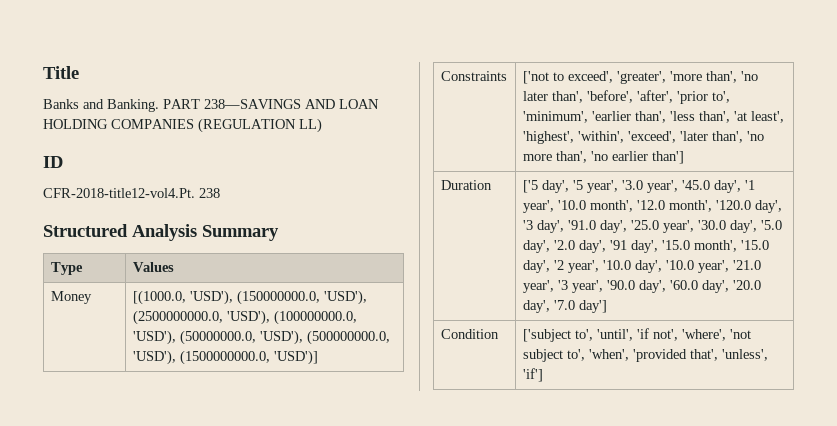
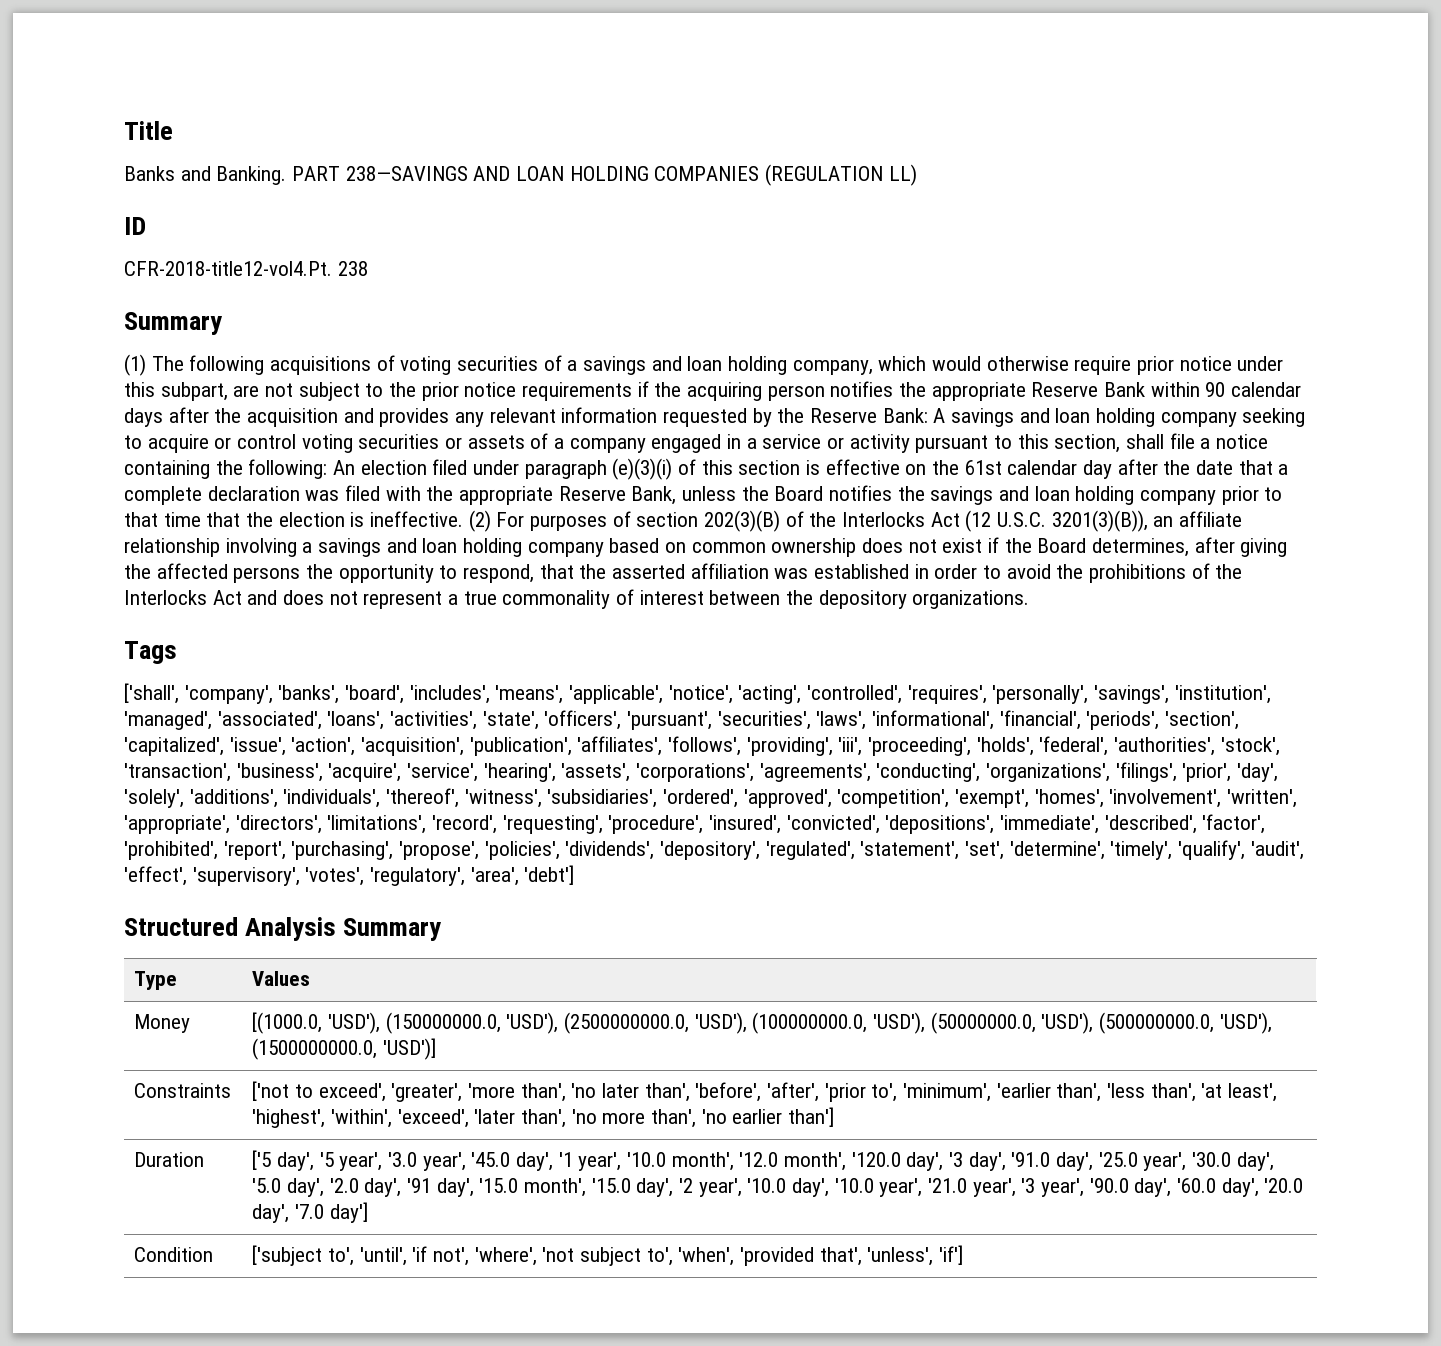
  CFR-2018-title12-vol4.Pt. 238
+ Summary
+ (1) The following acquisitions of voting securities of a savings and loan holding company, which would otherwise require prior notice under this subpart, are not subject to the prior notice requirements if the acquiring person notifies the appropriate Reserve Bank within 90 calendar days after the acquisition and provides any relevant information requested by the Reserve Bank: A savings and loan holding company seeking to acquire or control voting securities or assets of a company engaged in a service or activity pursuant to this section, shall file a notice containing the following: An election filed under paragraph (e)(3)(i) of this section is effective on the 61st calendar day after the date that a complete declaration was filed with the appropriate Reserve Bank, unless the Board notifies the savings and loan holding company prior to that time that the election is ineffective. (2) For purposes of section 202(3)(B) of the Interlocks Act (12 U.S.C. 3201(3)(B)), an affiliate relationship involving a savings and loan holding company based on common ownership does not exist if the Board determines, after giving the affected persons the opportunity to respond, that the asserted affiliation was established in order to avoid the prohibitions of the Interlocks Act and does not represent a true commonality of interest between the depository organizations.
+ Tags
+ ['shall', 'company', 'banks', 'board', 'includes', 'means', 'applicable', 'notice', 'acting', 'controlled', 'requires', 'personally', 'savings', 'institution', 'managed', 'associated', 'loans', 'activities', 'state', 'officers', 'pursuant', 'securities', 'laws', 'informational', 'financial', 'periods', 'section', 'capitalized', 'issue', 'action', 'acquisition', 'publication', 'affiliates', 'follows', 'providing', 'iii', 'proceeding', 'holds', 'federal', 'authorities', 'stock', 'transaction', 'business', 'acquire', 'service', 'hearing', 'assets', 'corporations', 'agreements', 'conducting', 'organizations', 'filings', 'prior', 'day', 'solely', 'additions', 'individuals', 'thereof', 'witness', 'subsidiaries', 'ordered', 'approved', 'competition', 'exempt', 'homes', 'involvement', 'written', 'appropriate', 'directors', 'limitations', 'record', 'requesting', 'procedure', 'insured', 'convicted', 'depositions', 'immediate', 'described', 'factor', 'prohibited', 'report', 'purchasing', 'propose', 'policies', 'dividends', 'depository', 'regulated', 'statement', 'set', 'determine', 'timely', 'qualify', 'audit', 'effect', 'supervisory', 'votes', 'regulatory', 'area', 'debt']

